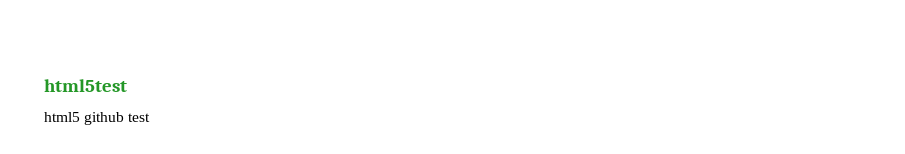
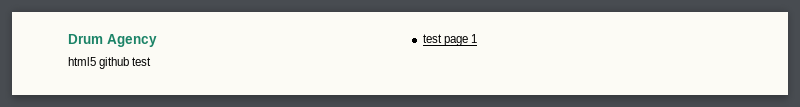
- html5test
+ Drum Agency
+ test page 1

